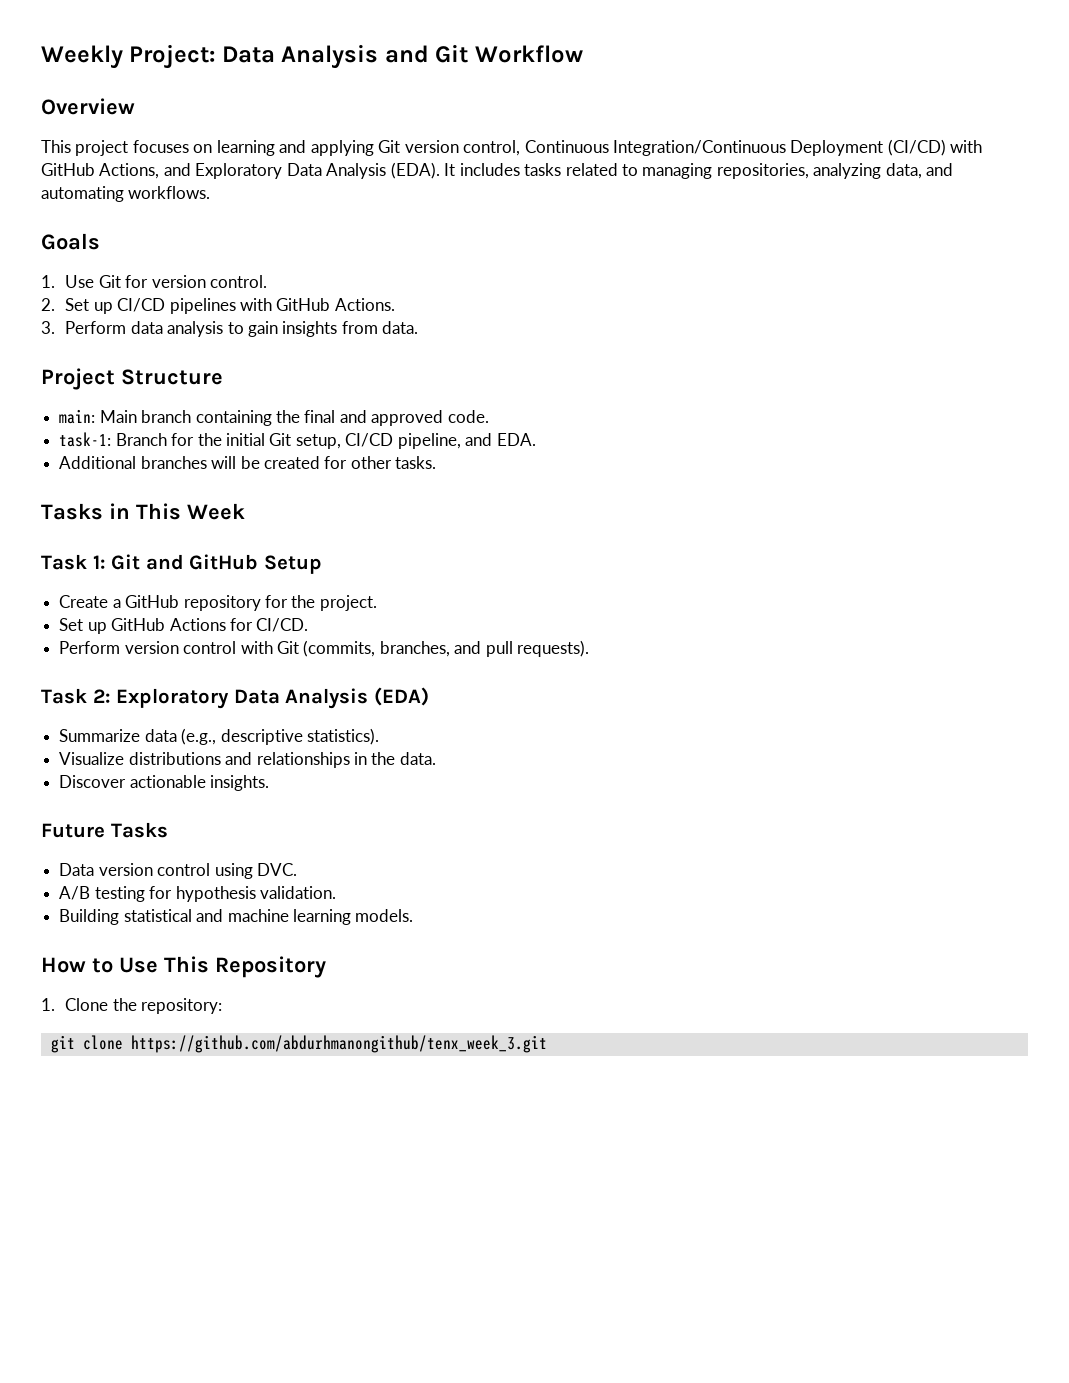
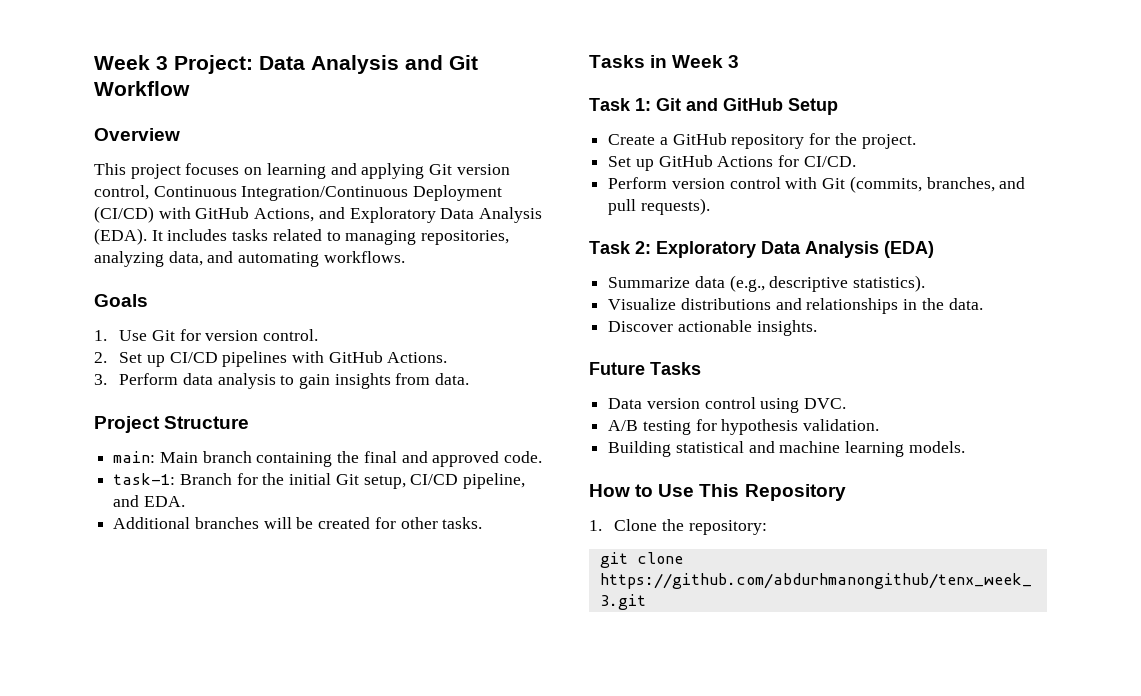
- Weekly Project: Data Analysis and Git Workflow
+ Week 3 Project: Data Analysis and Git Workflow
- Tasks in This Week
+ Tasks in Week 3

